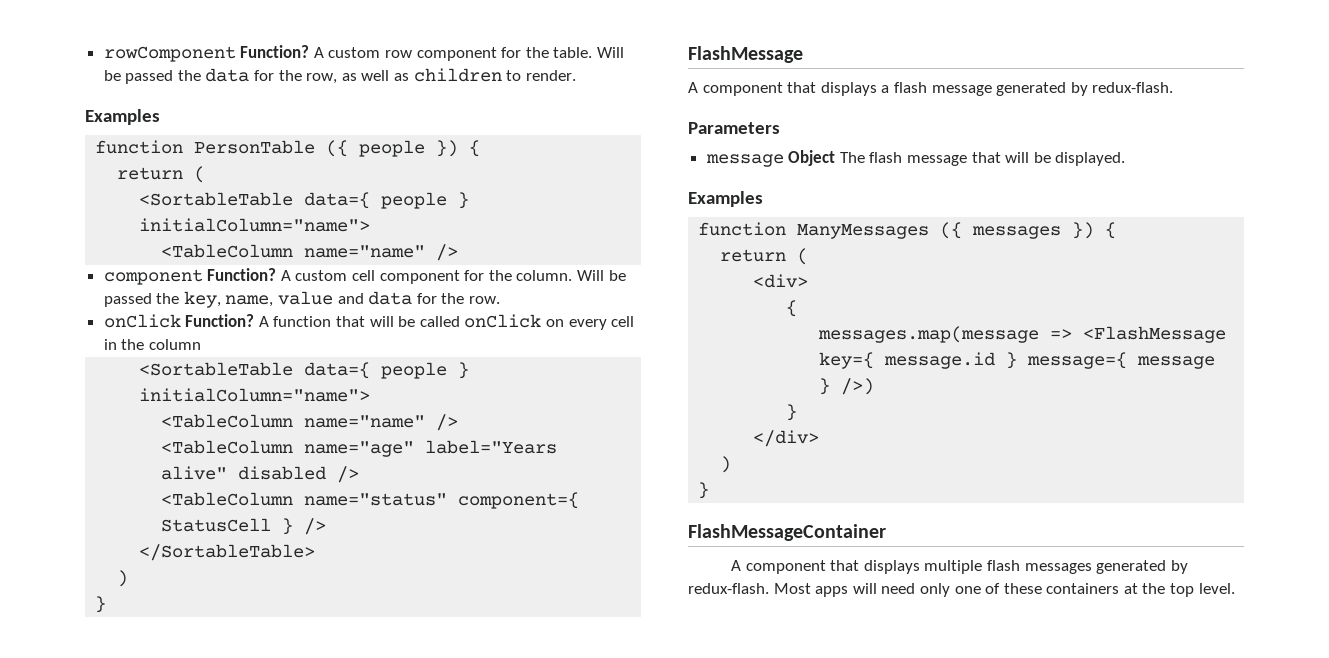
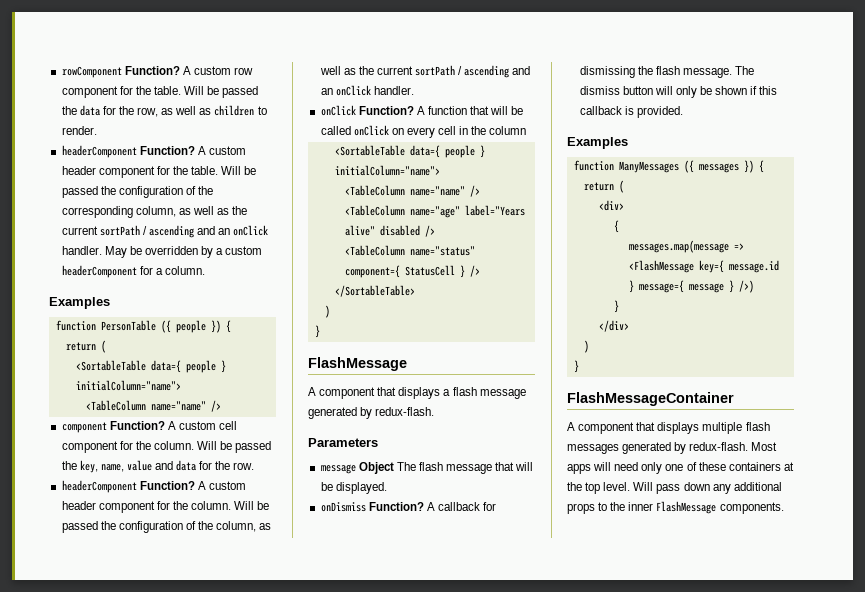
+ headerComponent Function? A custom header component for the table. Will be passed the configuration of the corresponding column, as well as the current sortPath / ascending and an onClick handler. May be overridden by a custom headerComponent for a column.
+ headerComponent Function? A custom header component for the column. Will be passed the configuration of the column, as well as the current sortPath / ascending and an onClick handler.
+ onDismiss Function? A callback for dismissing the flash message. The dismiss button will only be shown if this callback is provided.
+ Will pass down any additional props to the inner FlashMessage components.

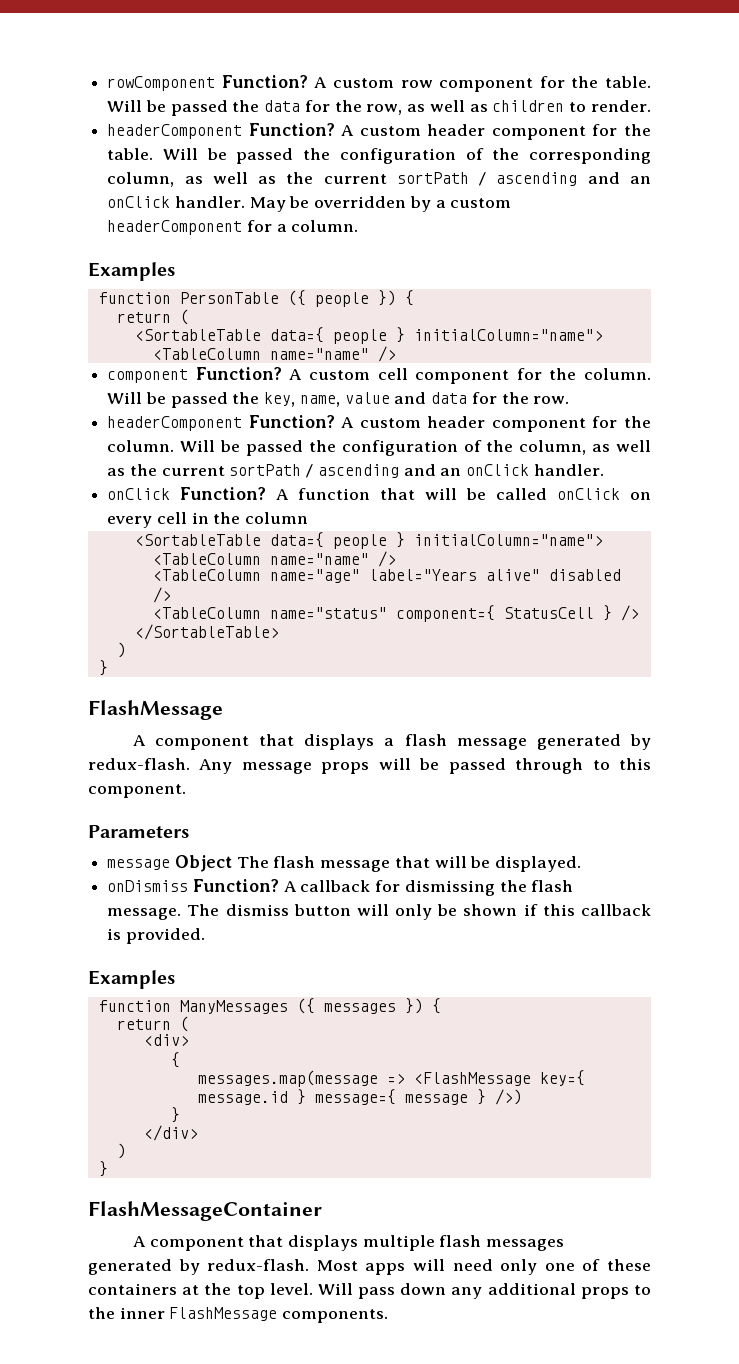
+ Any message props will be passed through to this component.

